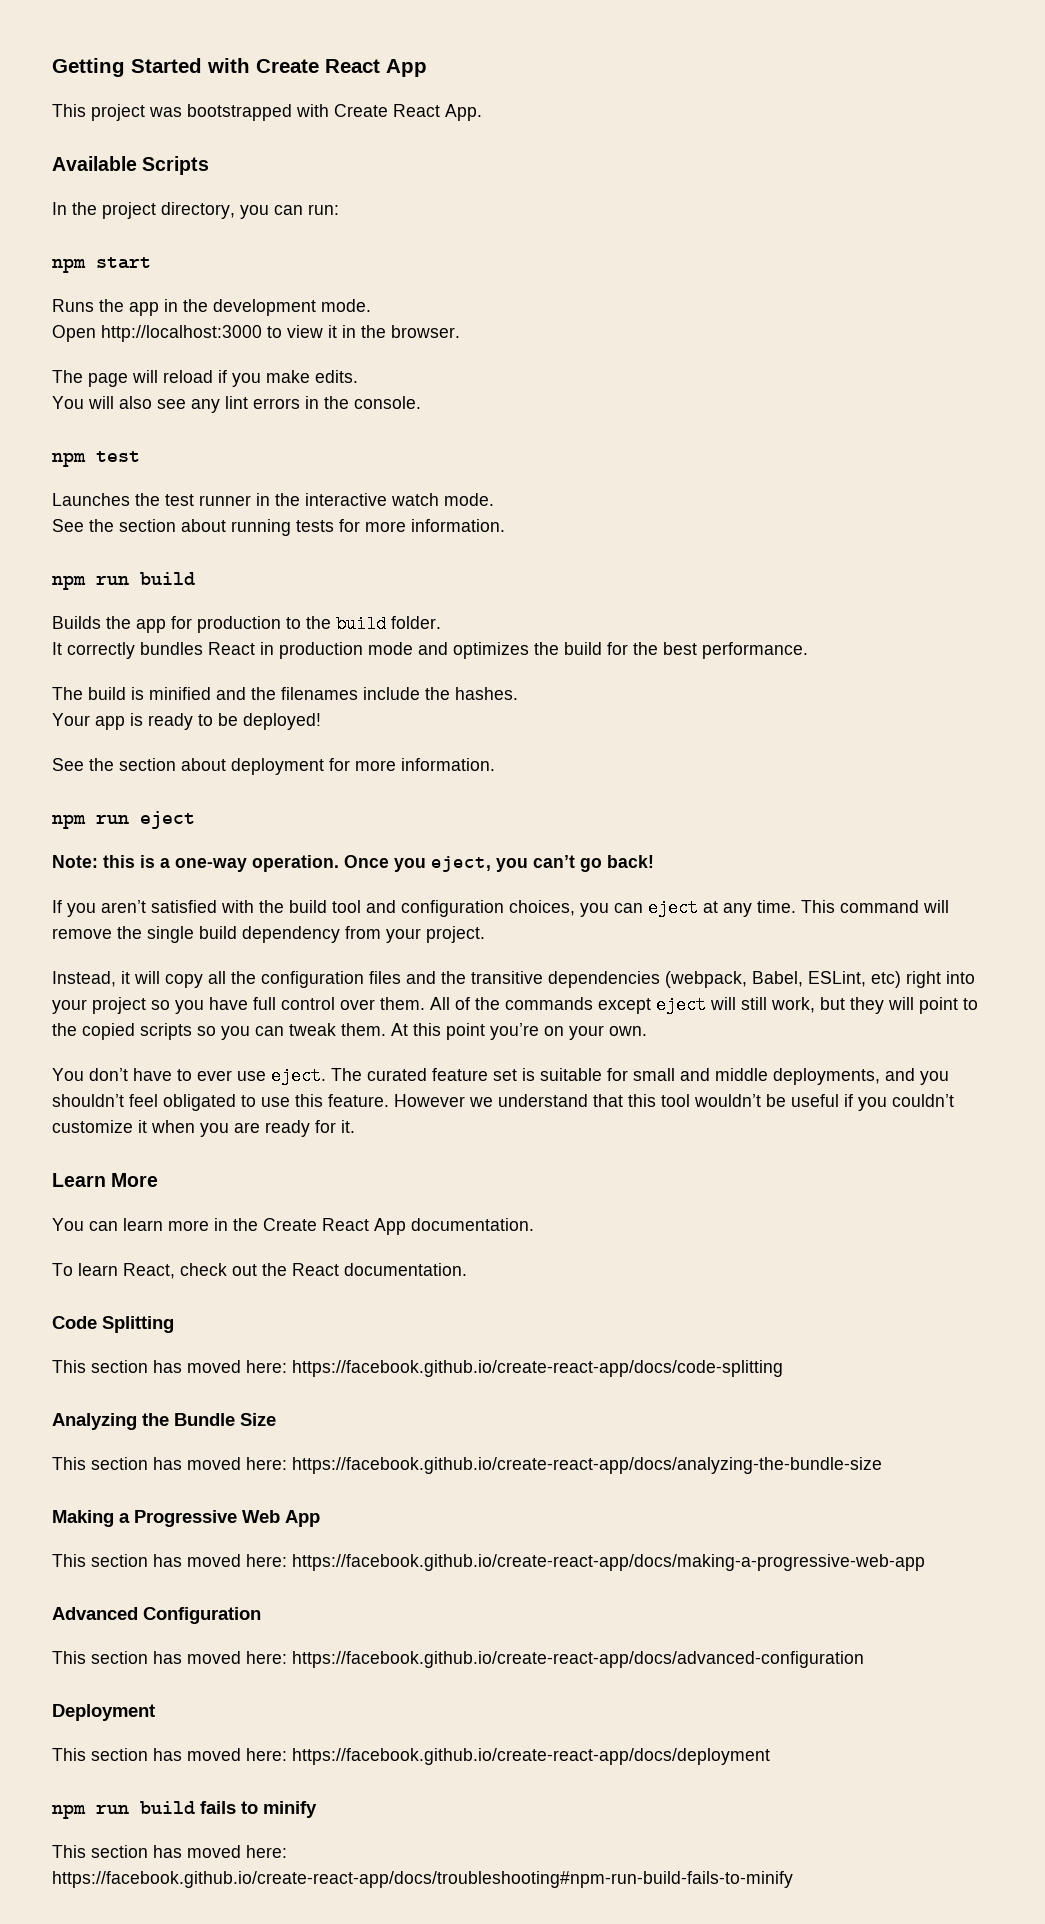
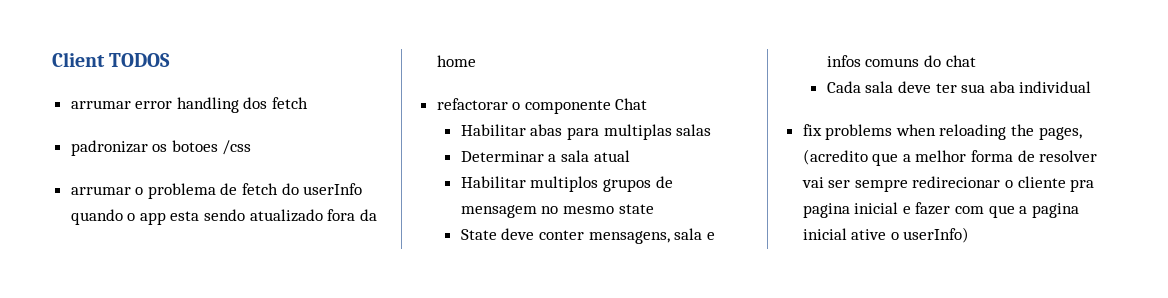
- Getting Started with Create React App
- This project was bootstrapped with Create React App.
- Available Scripts
- In the project directory, you can run:
- npm start
- Runs the app in the development mode.
- Open http://localhost:3000 to view it in the browser.
- The page will reload if you make edits.
- You will also see any lint errors in the console.
- npm test
- Launches the test runner in the interactive watch mode.
- See the section about running tests for more information.
- npm run build
- Builds the app for production to the build folder.
- It correctly bundles React in production mode and optimizes the build for the best performance.
- The build is minified and the filenames include the hashes.
- Your app is ready to be deployed!
- See the section about deployment for more information.
- npm run eject
- Note: this is a one-way operation. Once you eject, you can’t go back!
- If you aren’t satisfied with the build tool and configuration choices, you can eject at any time. This command will remove the single build dependency from your project.
- Instead, it will copy all the configuration files and the transitive dependencies (webpack, Babel, ESLint, etc) right into your project so you have full control over them. All of the commands except eject will still work, but they will point to the copied scripts so you can tweak them. At this point you’re on your own.
- You don’t have to ever use eject. The curated feature set is suitable for small and middle deployments, and you shouldn’t feel obligated to use this feature. However we understand that this tool wouldn’t be useful if you couldn’t customize it when you are ready for it.
- Learn More
- You can learn more in the Create React App documentation.
- To learn React, check out the React documentation.
- Code Splitting
- This section has moved here: https://facebook.github.io/create-react-app/docs/code-splitting
- Analyzing the Bundle Size
- This section has moved here: https://facebook.github.io/create-react-app/docs/analyzing-the-bundle-size
- Making a Progressive Web App
- This section has moved here: https://facebook.github.io/create-react-app/docs/making-a-progressive-web-app
- Advanced Configuration
- This section has moved here: https://facebook.github.io/create-react-app/docs/advanced-configuration
- Deployment
- This section has moved here: https://facebook.github.io/create-react-app/docs/deployment
- npm run build fails to minify
- This section has moved here: https://facebook.github.io/create-react-app/docs/troubleshooting#npm-run-build-fails-to-minify
+ Client TODOS
+ arrumar error handling dos fetch
+ padronizar os botoes /css
+ arrumar o problema de fetch do userInfo quando o app esta sendo atualizado fora da home
+ refactorar o componente Chat
+ Habilitar abas para multiplas salas
+ Determinar a sala atual
+ Habilitar multiplos grupos de mensagem no mesmo state
+ State deve conter mensagens, sala e infos comuns do chat
+ Cada sala deve ter sua aba individual
+ fix problems when reloading the pages, (acredito que a melhor forma de resolver vai ser sempre redirecionar o cliente pra pagina inicial e fazer com que a pagina inicial ative o userInfo)

